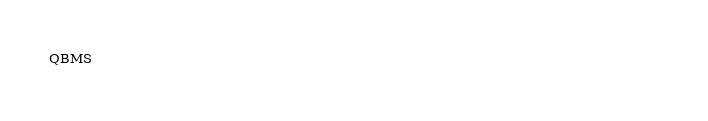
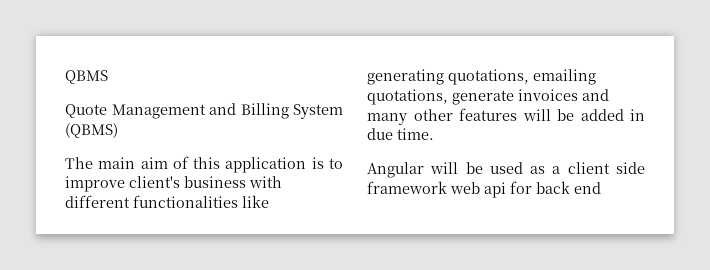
+ Quote Management and Billing System (QBMS)
+ The main aim of this application is to improve client's business with different functionalities like generating quotations, emailing quotations, generate invoices and many other features will be added in due time.
+ Angular will be used as a client side framework web api for back end

